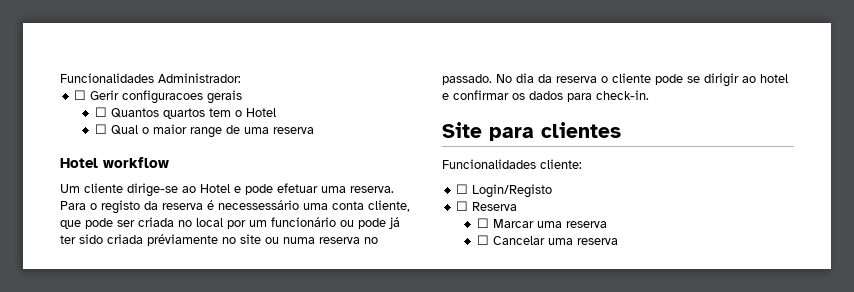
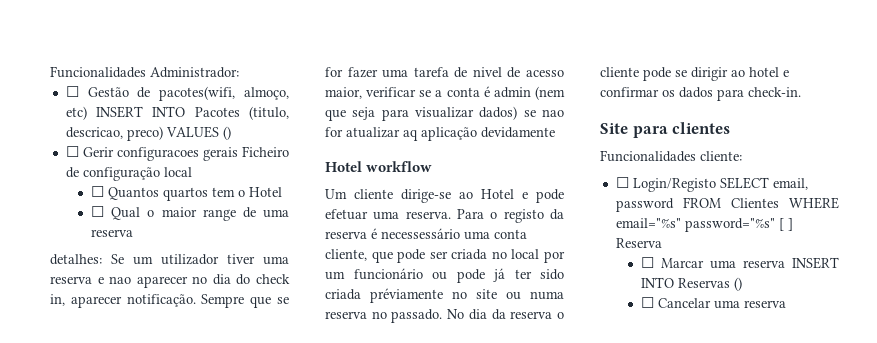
+ ☐ Gestão de pacotes(wifi, almoço, etc) INSERT INTO Pacotes (titulo, descricao, preco) VALUES ()
- ☐ Gerir configuracoes gerais
+ ☐ Gerir configuracoes gerais Ficheiro de configuração local
+ detalhes: Se um utilizador tiver uma reserva e nao aparecer no dia do check in, aparecer notificação. Sempre que se for fazer uma tarefa de nivel de acesso maior, verificar se a conta é admin (nem que seja para visualizar dados) se nao for atualizar aq aplicação devidamente
- ☐ Login/Registo
- ☐ Reserva
+ ☐ Login/Registo SELECT email, password FROM Clientes WHERE email="%s" password="%s" [ ] Reserva
- ☐ Marcar uma reserva
+ ☐ Marcar uma reserva INSERT INTO Reservas ()

